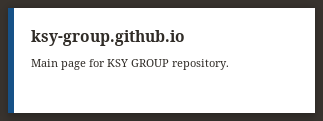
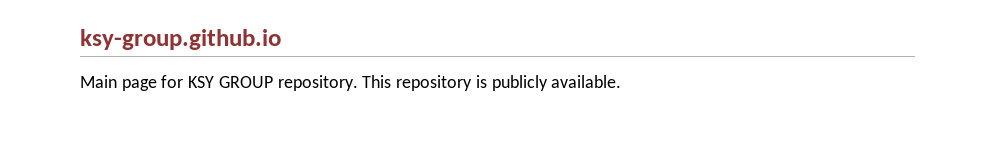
+ This repository is publicly available.

